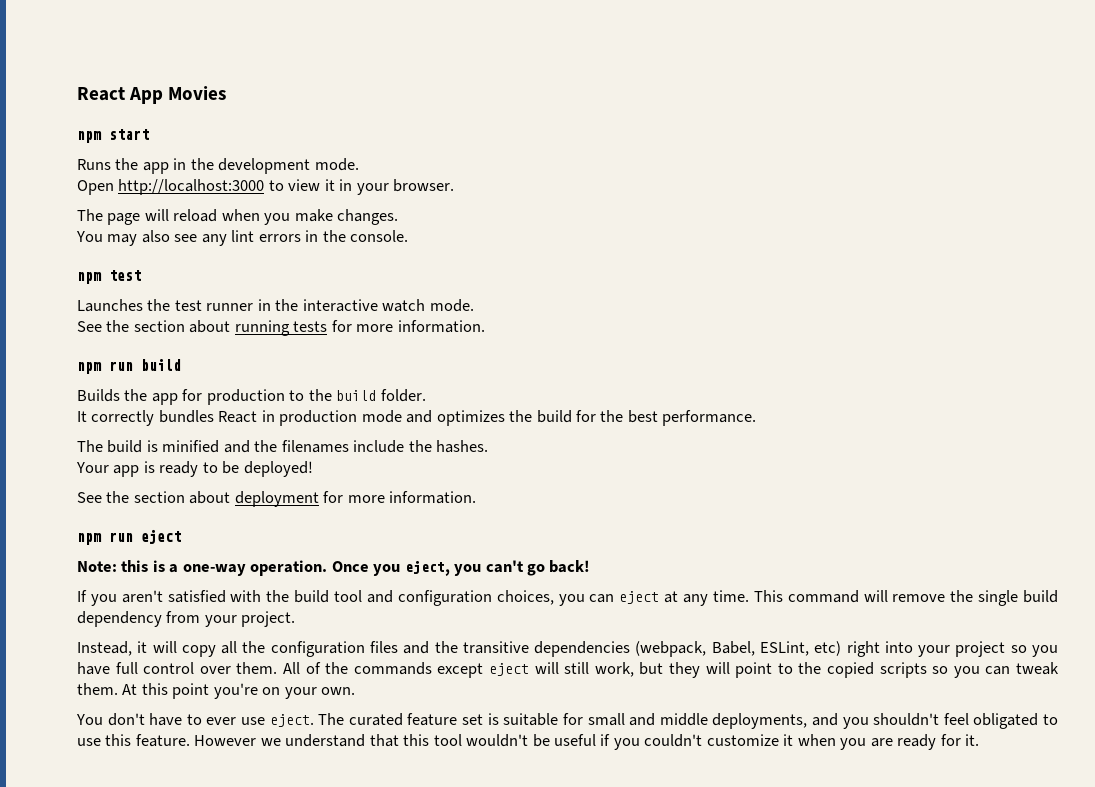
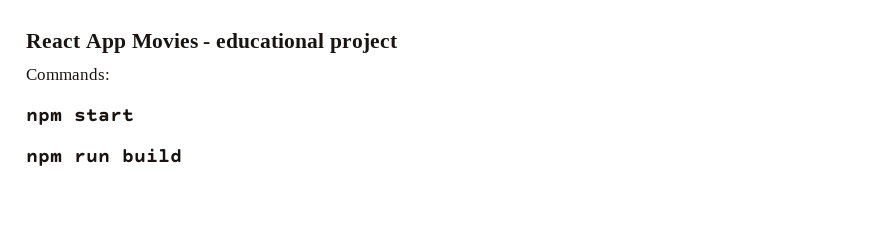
- React App Movies
+ React App Movies - educational project
+ Commands:
  npm start
- Runs the app in the development mode.
- Open http://localhost:3000 to view it in your browser.
- The page will reload when you make changes.
- You may also see any lint errors in the console.
- npm test
- Launches the test runner in the interactive watch mode.
- See the section about running tests for more information.
  npm run build
- Builds the app for production to the build folder.
- It correctly bundles React in production mode and optimizes the build for the best performance.
- The build is minified and the filenames include the hashes.
- Your app is ready to be deployed!
- See the section about deployment for more information.
- npm run eject
- Note: this is a one-way operation. Once you eject, you can't go back!
- If you aren't satisfied with the build tool and configuration choices, you can eject at any time. This command will remove the single build dependency from your project.
- Instead, it will copy all the configuration files and the transitive dependencies (webpack, Babel, ESLint, etc) right into your project so you have full control over them. All of the commands except eject will still work, but they will point to the copied scripts so you can tweak them. At this point you're on your own.
- You don't have to ever use eject. The curated feature set is suitable for small and middle deployments, and you shouldn't feel obligated to use this feature. However we understand that this tool wouldn't be useful if you couldn't customize it when you are ready for it.

